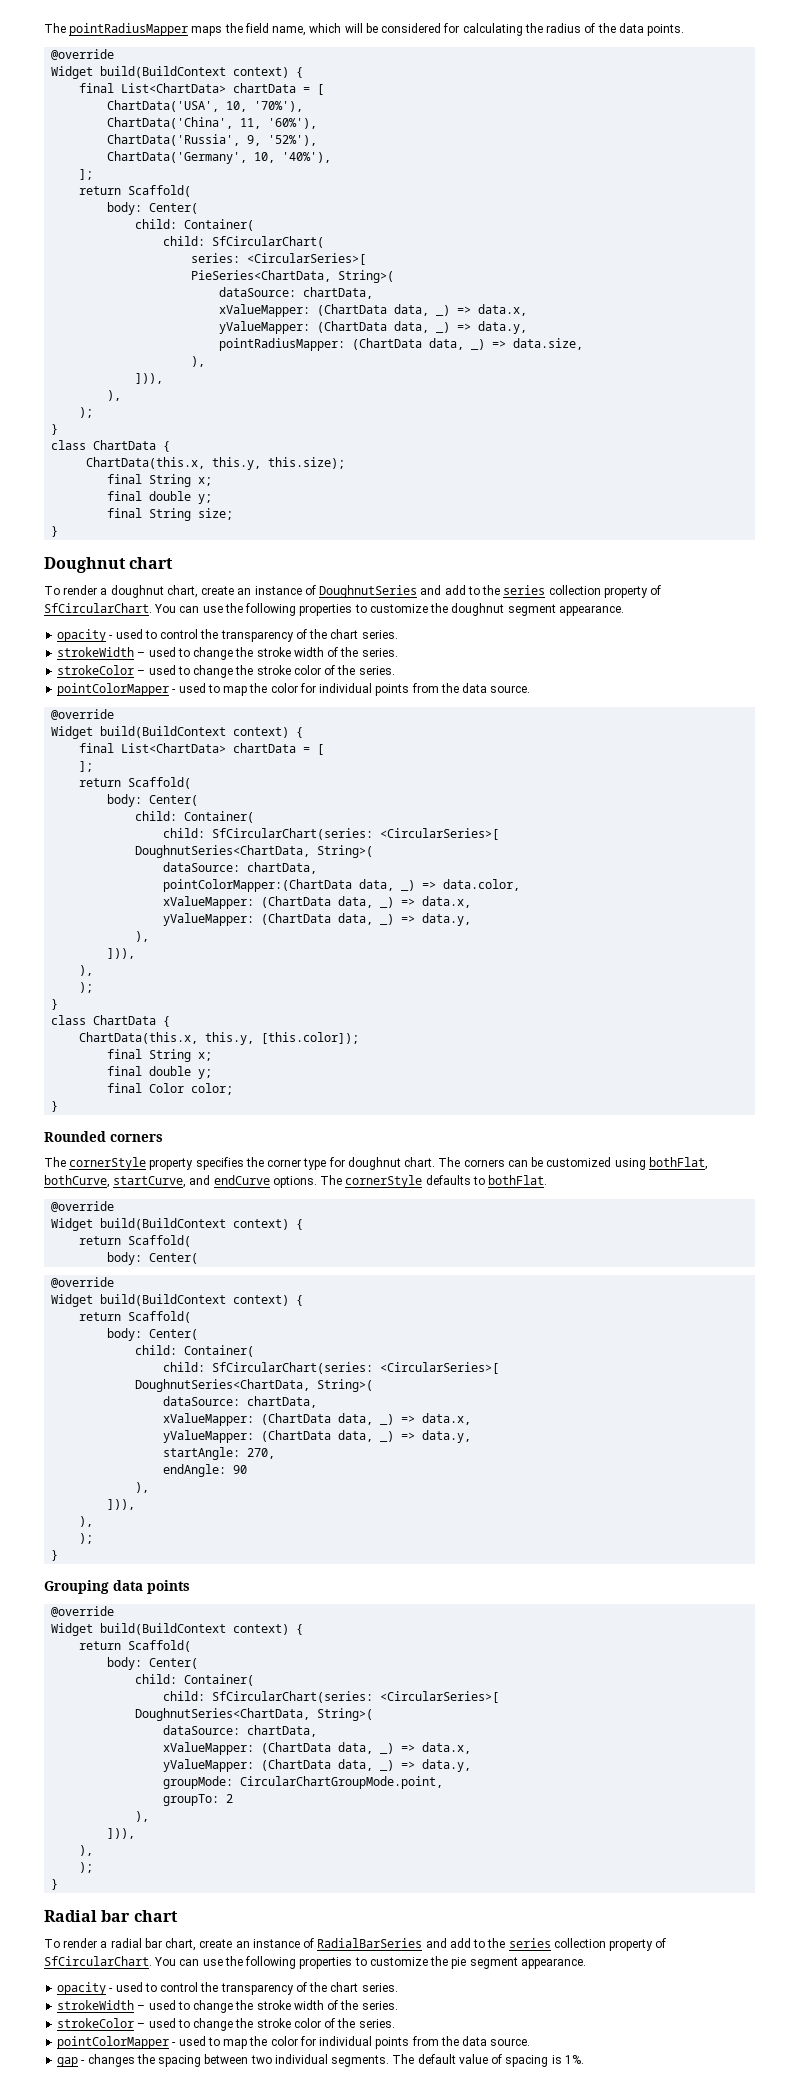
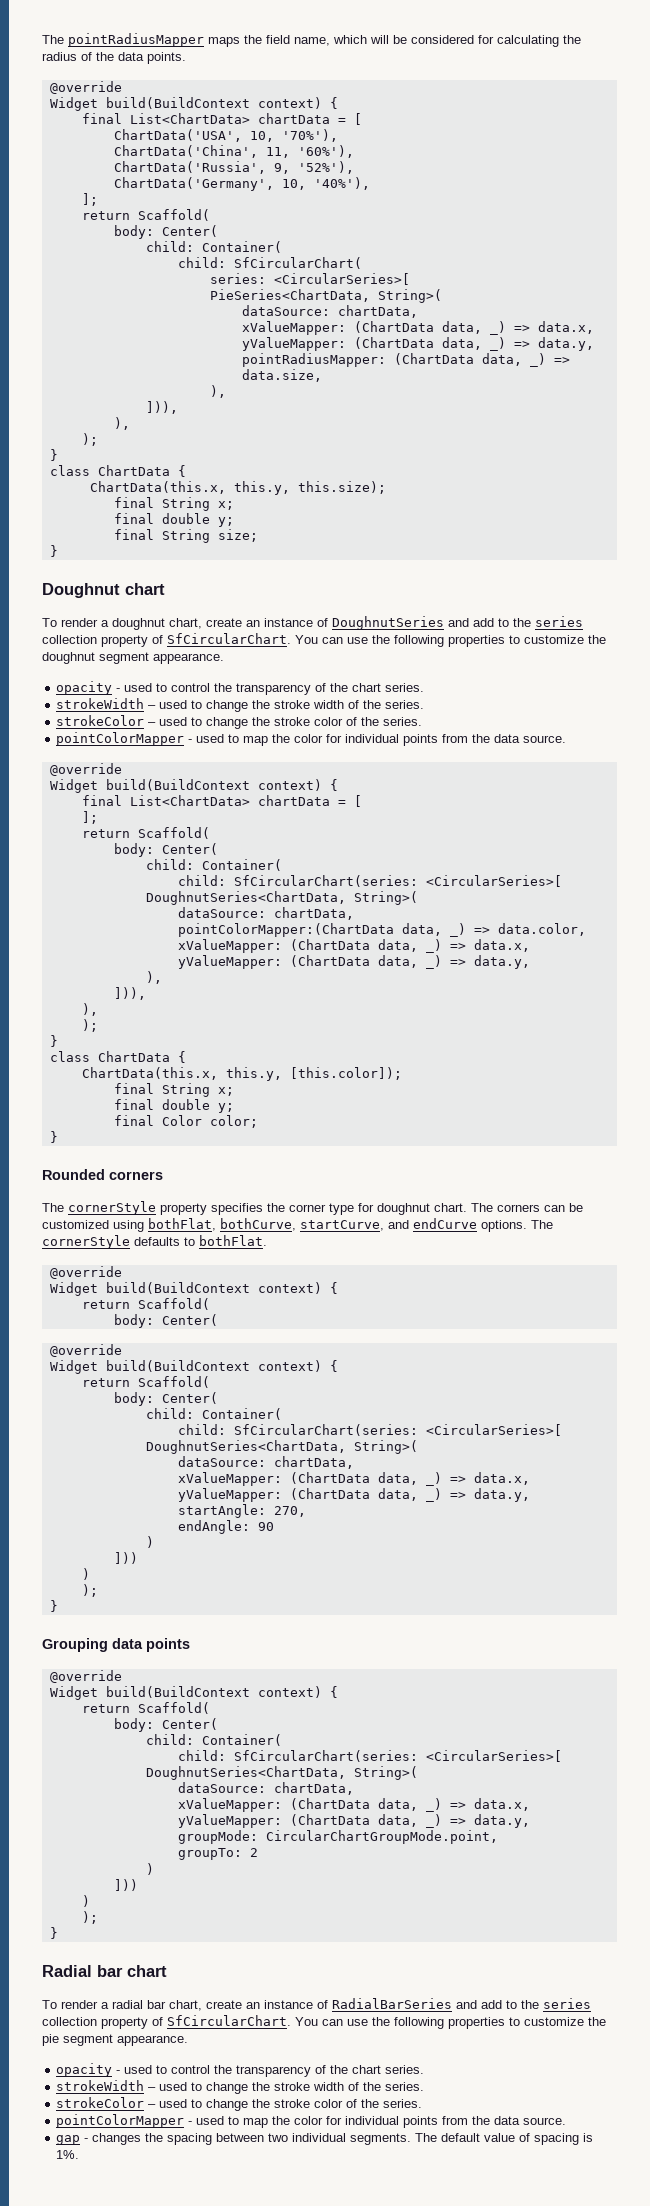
  endAngle: 90
- ),
- ])),
- ),
+ )
+ ]))
+ )
  groupTo: 2
- ),
- ])),
- ),
+ )
+ ]))
+ )

